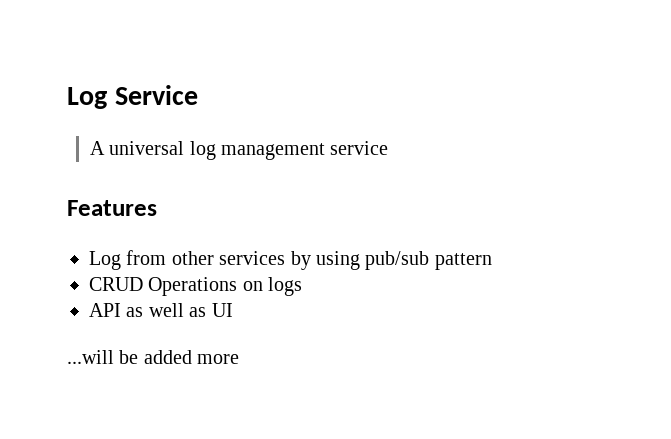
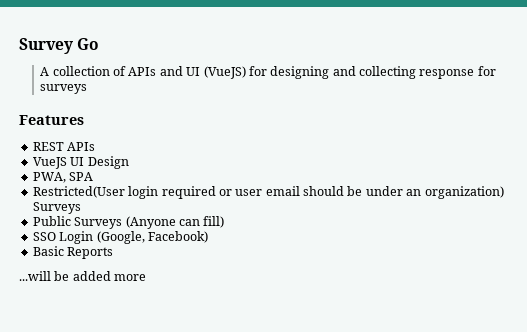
- Log Service
+ Survey Go
- A universal log management service
+ A collection of APIs and UI (VueJS) for designing and collecting response for surveys
  Features
- Log from other services by using pub/sub pattern
- CRUD Operations on logs
- API as well as UI
+ REST APIs
+ VueJS UI Design
+ PWA, SPA
+ Restricted(User login required or user email should be under an organization) Surveys
+ Public Surveys (Anyone can fill)
+ SSO Login (Google, Facebook)
+ Basic Reports

